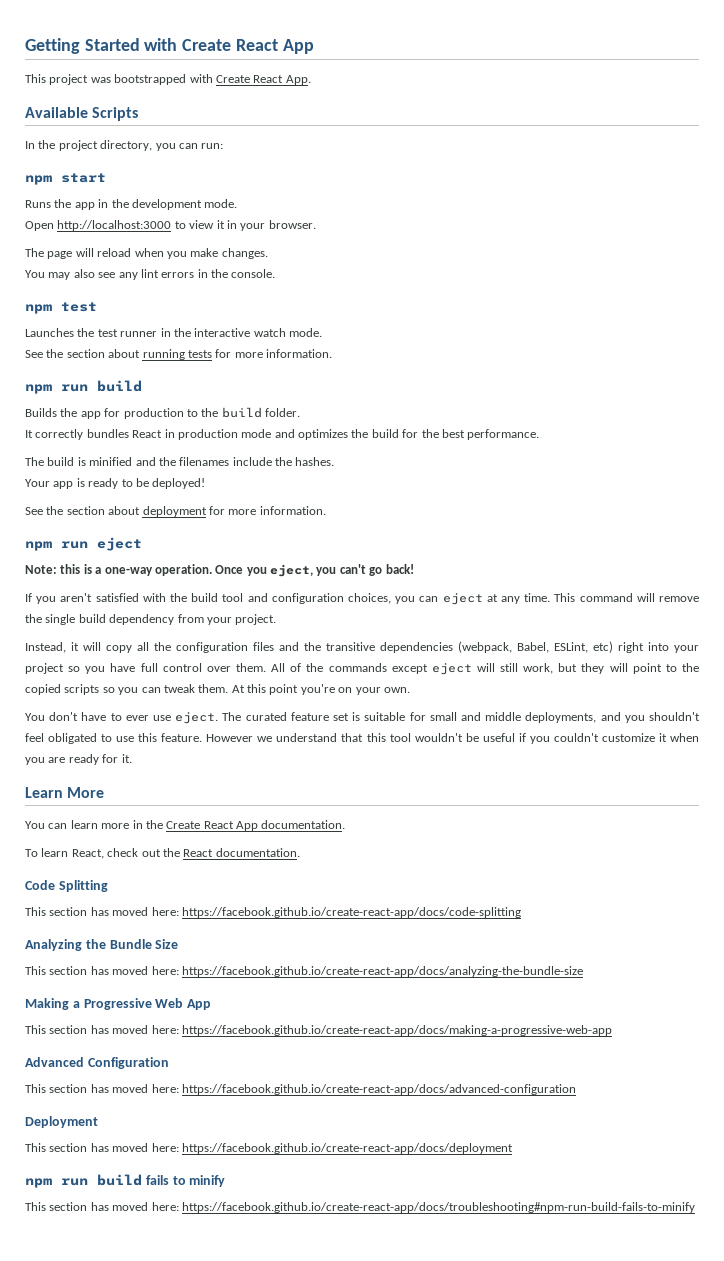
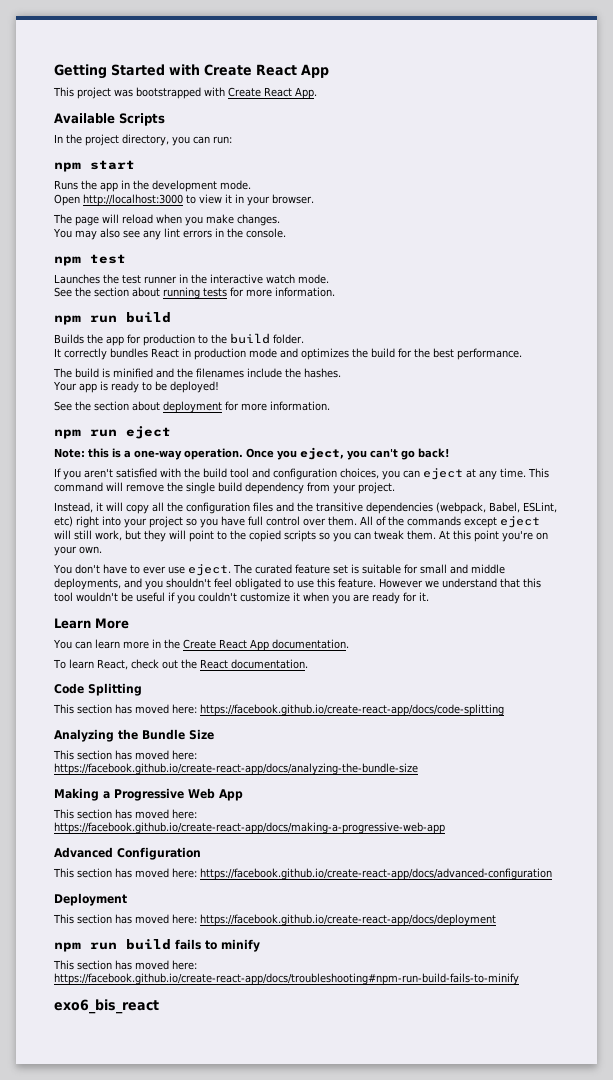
+ exo6_bis_react

